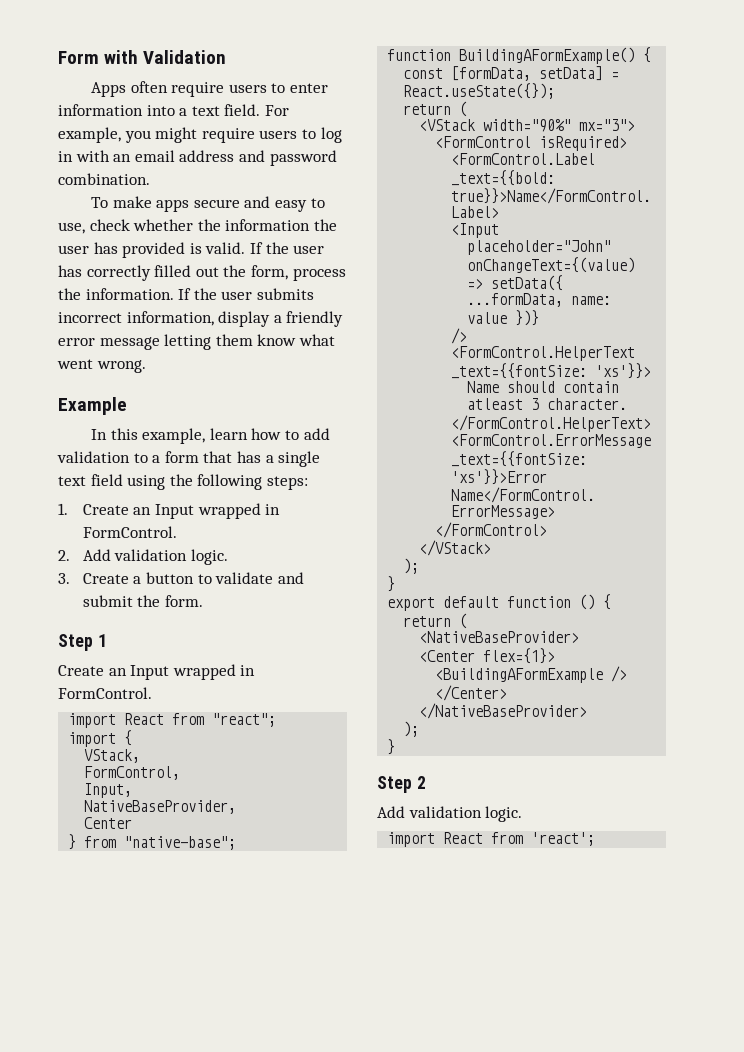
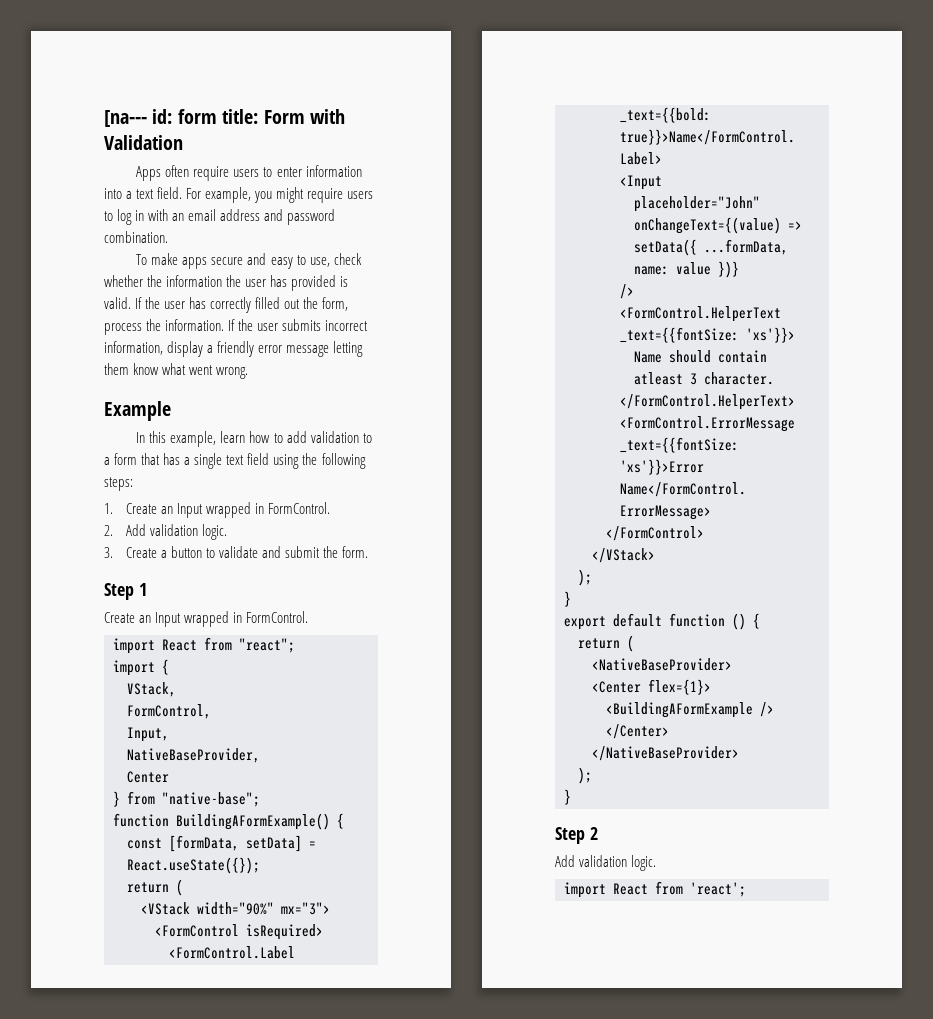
- Form with Validation
+ [na--- id: form title: Form with Validation

